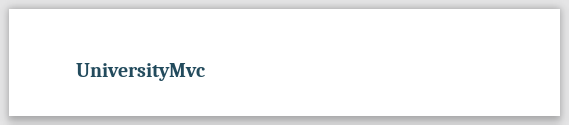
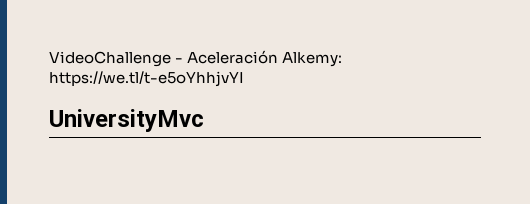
+ VideoChallenge - Aceleración Alkemy: https://we.tl/t-e5oYhhjvYI

